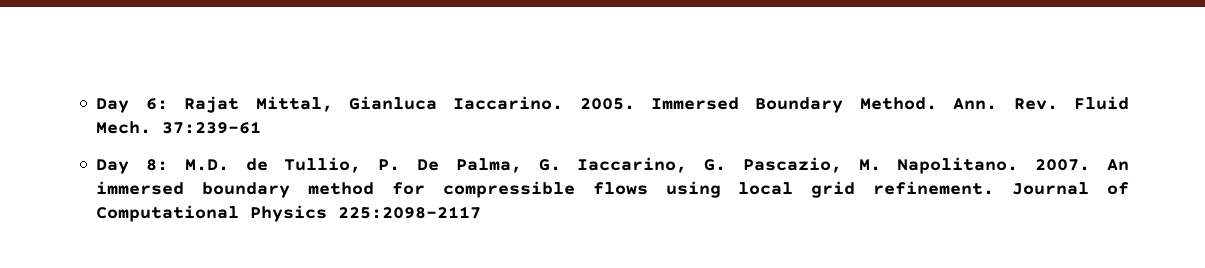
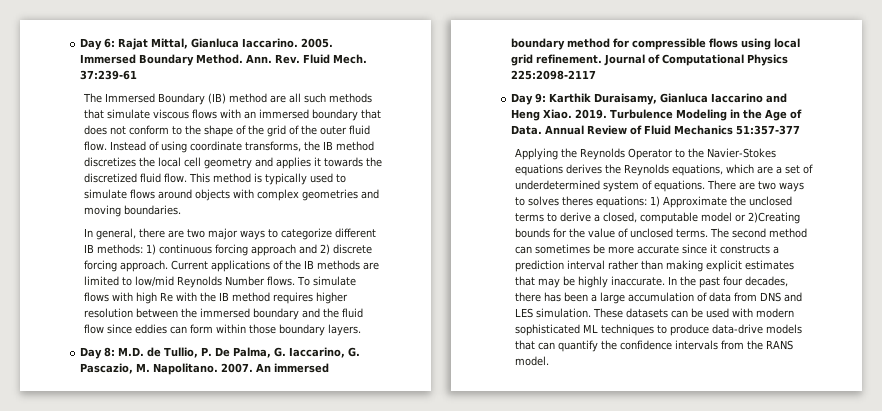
+ The Immersed Boundary (IB) method are all such methods that simulate viscous flows with an immersed boundary that does not conform to the shape of the grid of the outer fluid flow. Instead of using coordinate transforms, the IB method discretizes the local cell geometry and applies it towards the discretized fluid flow. This method is typically used to simulate flows around objects with complex geometries and moving boundaries.
+ In general, there are two major ways to categorize different IB methods: 1) continuous forcing approach and 2) discrete forcing approach. Current applications of the IB methods are limited to low/mid Reynolds Number flows. To simulate flows with high Re with the IB method requires higher resolution between the immersed boundary and the fluid flow since eddies can form within those boundary layers.
+ Day 9: Karthik Duraisamy, Gianluca Iaccarino and Heng Xiao. 2019. Turbulence Modeling in the Age of Data. Annual Review of Fluid Mechanics 51:357-377
+ Applying the Reynolds Operator to the Navier-Stokes equations derives the Reynolds equations, which are a set of underdetermined system of equations. There are two ways to solves theres equations: 1) Approximate the unclosed terms to derive a closed, computable model or 2)Creating bounds for the value of unclosed terms. The second method can sometimes be more accurate since it constructs a prediction interval rather than making explicit estimates that may be highly inaccurate. In the past four decades, there has been a large accumulation of data from DNS and LES simulation. These datasets can be used with modern sophisticated ML techniques to produce data-drive models that can quantify the confidence intervals from the RANS model.

